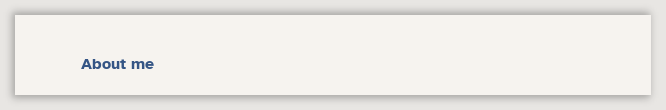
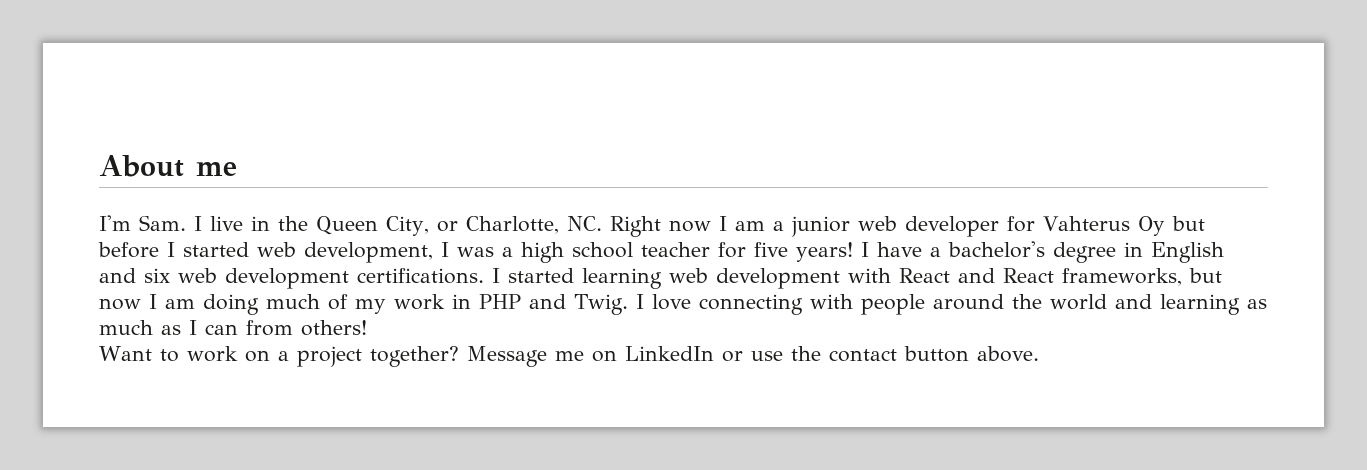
+ I'm Sam. I live in the Queen City, or Charlotte, NC. Right now I am a junior web developer for Vahterus Oy but before I started web development, I was a high school teacher for five years! I have a bachelor's degree in English and six web development certifications. I started learning web development with React and React frameworks, but now I am doing much of my work in PHP and Twig. I love connecting with people around the world and learning as much as I can from others!
+ Want to work on a project together? Message me on LinkedIn or use the contact button above.

